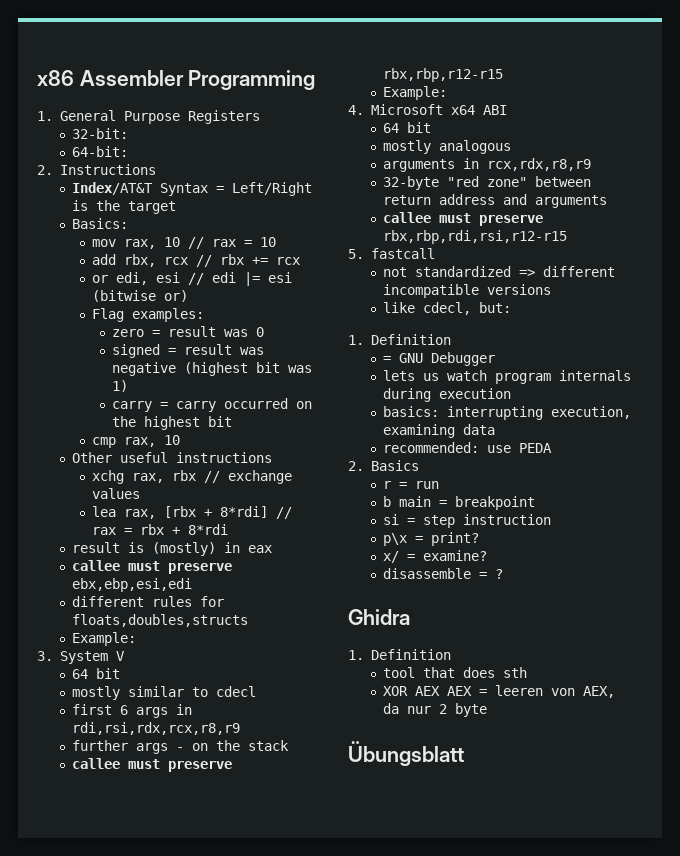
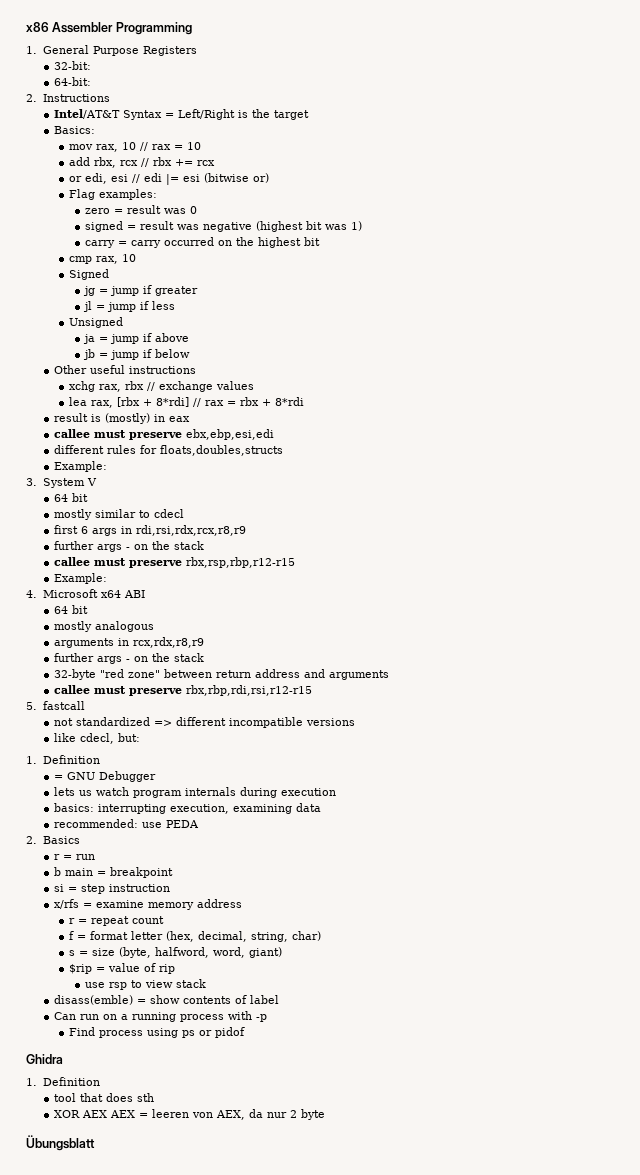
- Index/AT&T Syntax = Left/Right is the target
+ Intel/AT&T Syntax = Left/Right is the target
+ Signed
+ jg = jump if greater
+ jl = jump if less
+ Unsigned
+ ja = jump if above
+ jb = jump if below
- callee must preserve rbx,rbp,r12-r15
+ callee must preserve rbx,rsp,rbp,r12-r15
  arguments in rcx,rdx,r8,r9
+ further args - on the stack
- p\x = print?
- x/ = examine?
- disassemble = ?
+ x/rfs = examine memory address
+ r = repeat count
+ f = format letter (hex, decimal, string, char)
+ s = size (byte, halfword, word, giant)
+ $rip = value of rip
+ use rsp to view stack
+ disass(emble) = show contents of label
+ Can run on a running process with -p
+ Find process using ps or pidof

